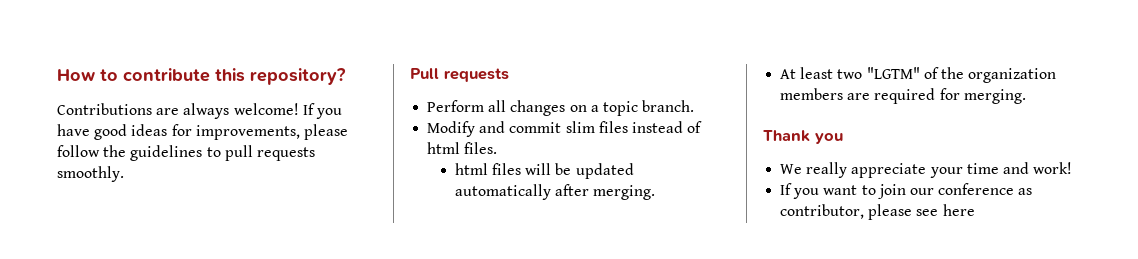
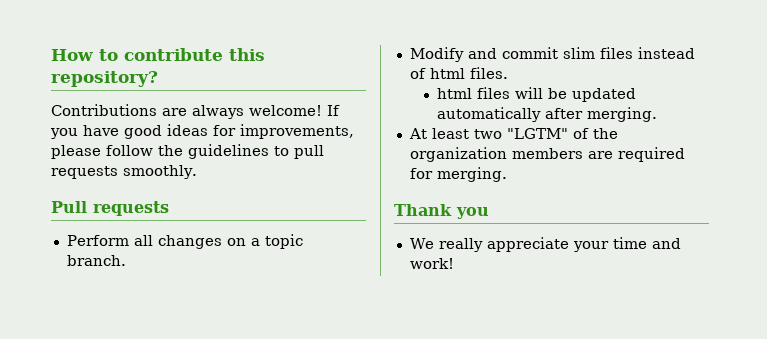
- If you want to join our conference as contributor, please see here

